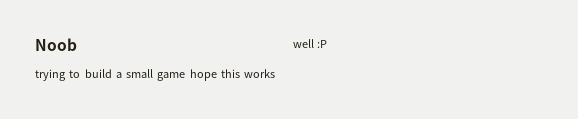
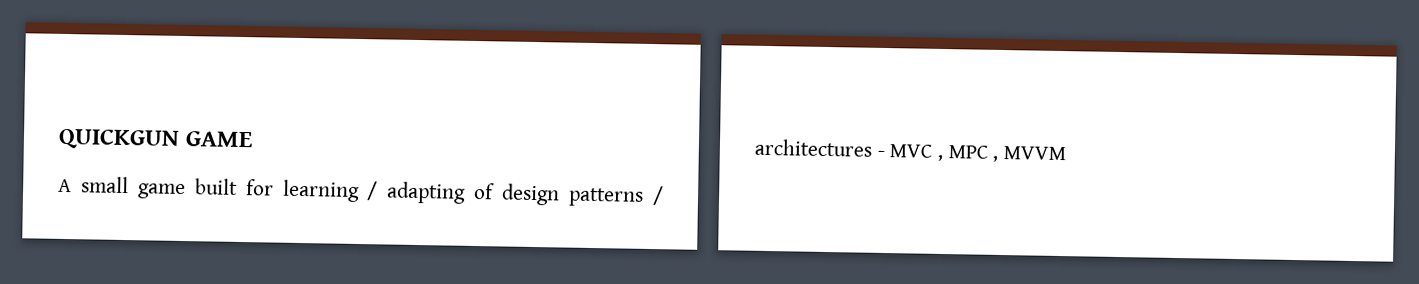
- Noob
- trying to build a small game hope this works well :P
+ QUICKGUN GAME
+ A small game built for learning / adapting of design patterns / architectures - MVC , MPC , MVVM

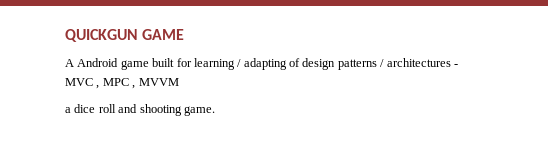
- A small game built for learning / adapting of design patterns / architectures - MVC , MPC , MVVM
+ A Android game built for learning / adapting of design patterns / architectures - MVC , MPC , MVVM
+ a dice roll and shooting game.

